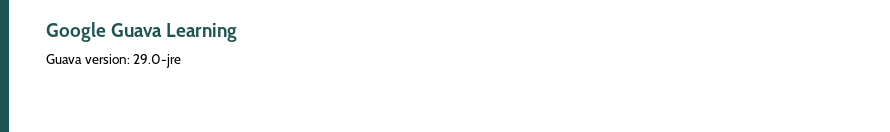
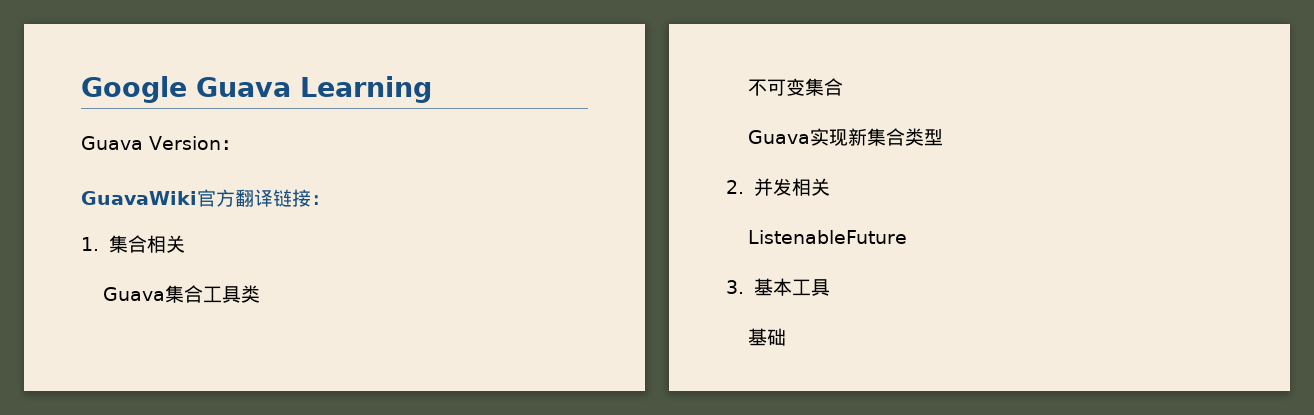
- Guava version: 29.0-jre
+ Guava Version：
+ GuavaWiki官方翻译链接：
+ 1.集合相关
+ Guava集合工具类
+ 不可变集合
+ Guava实现新集合类型
+ 2.并发相关
+ ListenableFuture
+ 3.基本工具
+ 基础

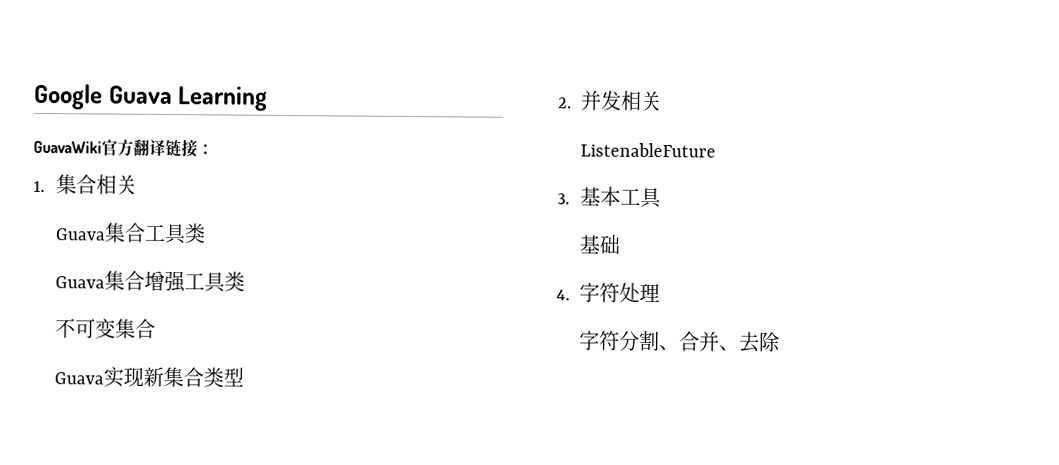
- Guava Version：
+ Guava集合增强工具类
+ 4.字符处理
+ 字符分割、合并、去除

